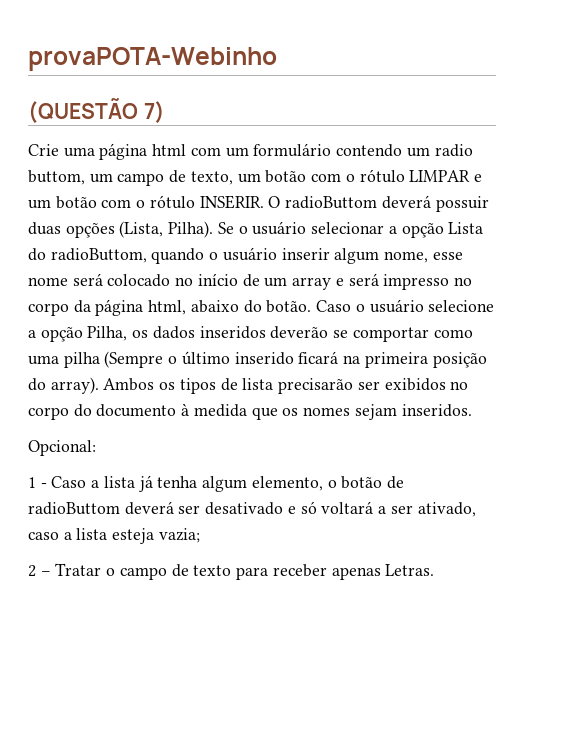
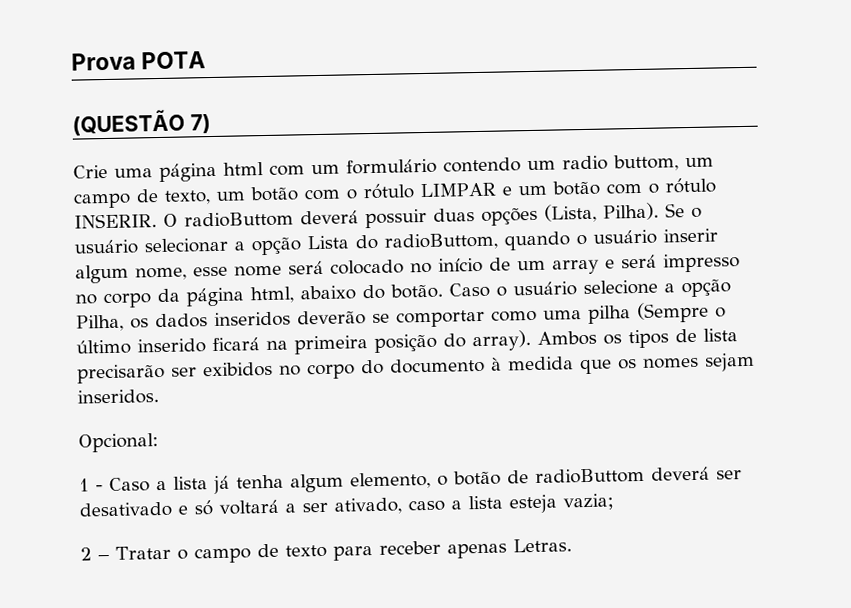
- provaPOTA-Webinho
+ Prova POTA

